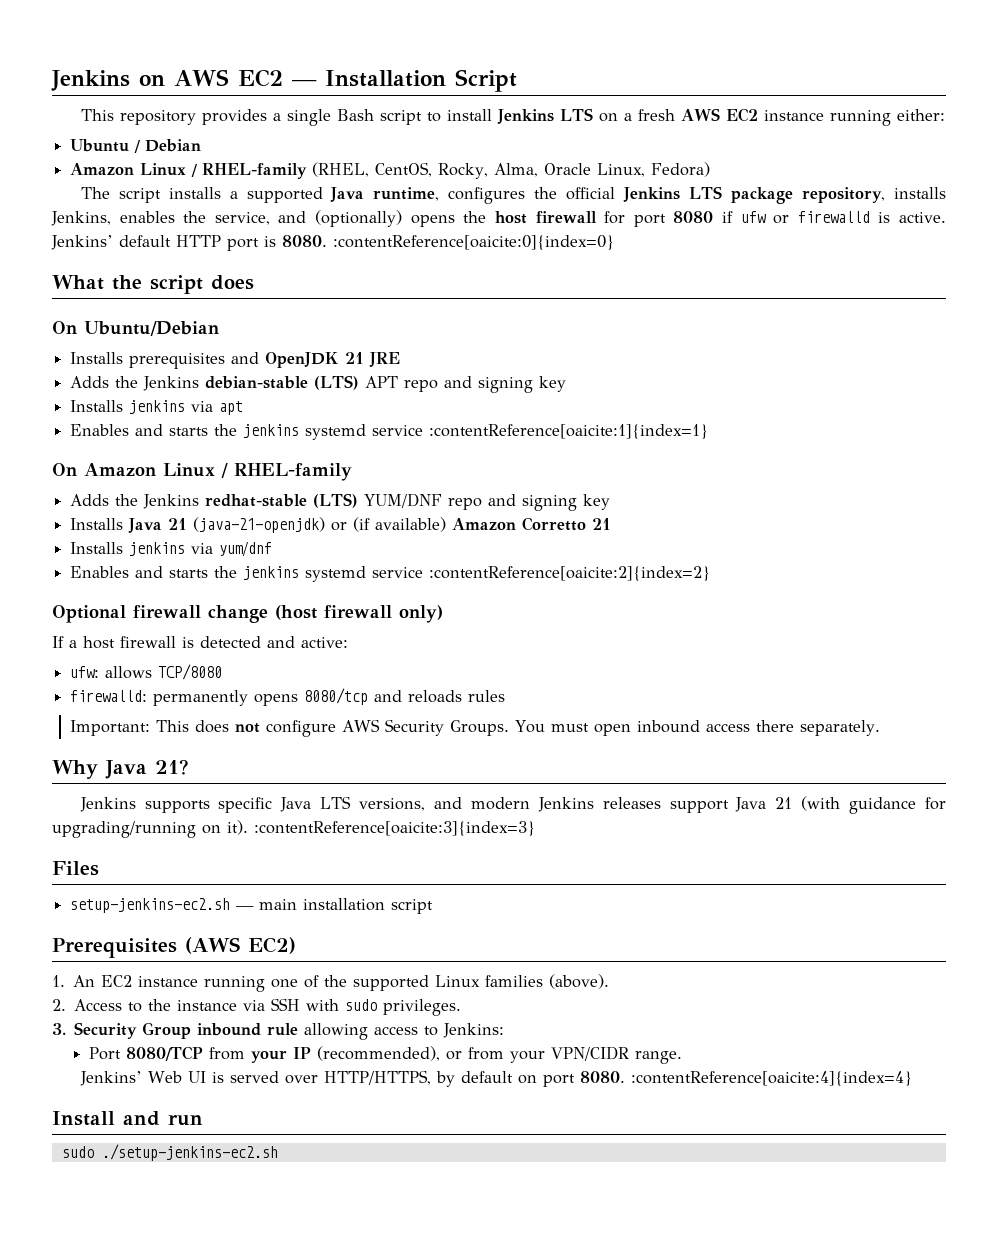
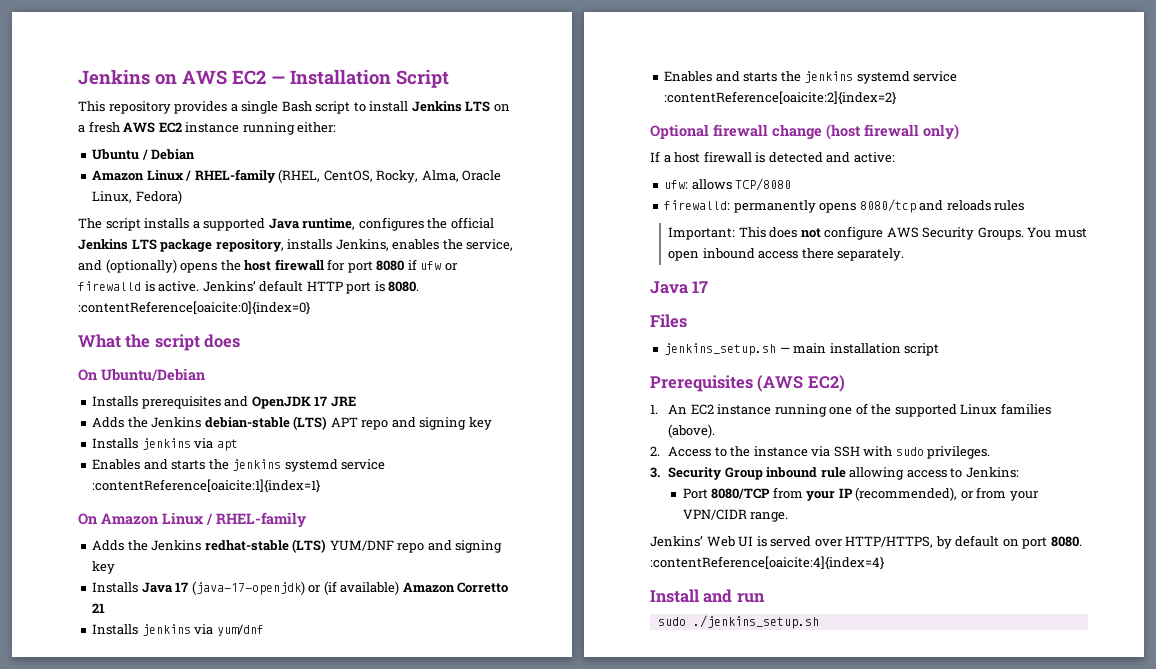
- Installs prerequisites and OpenJDK 21 JRE
+ Installs prerequisites and OpenJDK 17 JRE
- Installs Java 21 (java-21-openjdk) or (if available) Amazon Corretto 21
+ Installs Java 17 (java-17-openjdk) or (if available) Amazon Corretto 21
  You must open inbound access there separately.
- Why Java 21?
- Jenkins supports specific Java LTS versions, and modern Jenkins releases support Java 21 (with guidance for upgrading/running on it). :contentReference[oaicite:3]{index=3}
+ Java 17
- setup-jenkins-ec2.sh — main installation script
+ jenkins_setup.sh — main installation script
- sudo ./setup-jenkins-ec2.sh
+ sudo ./jenkins_setup.sh

